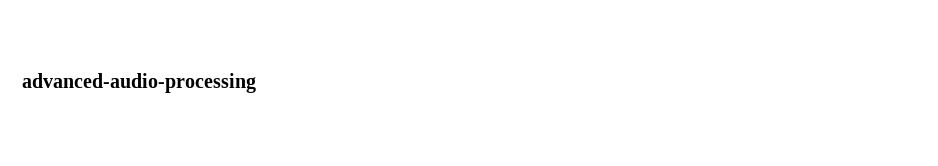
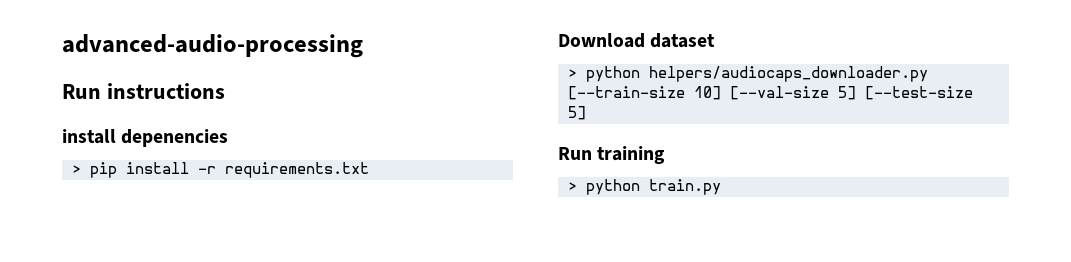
+ Run instructions
+ install depenencies
+ > pip install -r requirements.txt
+ Download dataset
+ > python helpers/audiocaps_downloader.py [--train-size 10] [--val-size 5] [--test-size 5]
+ Run training
+ > python train.py

